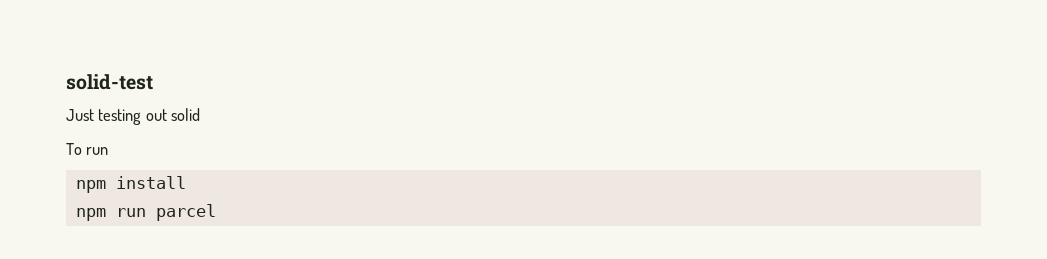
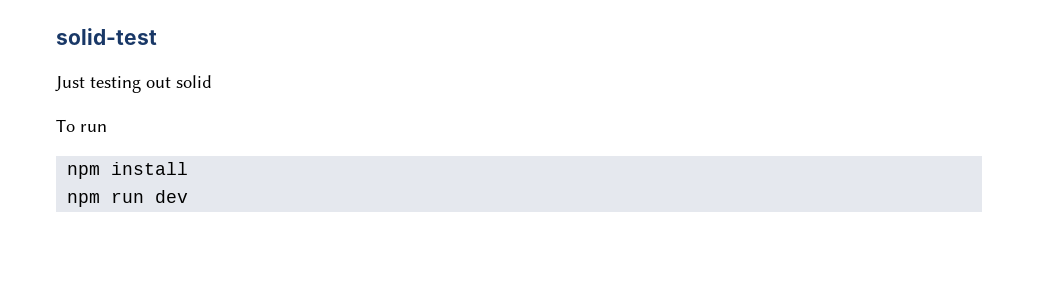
- npm run parcel
+ npm run dev

